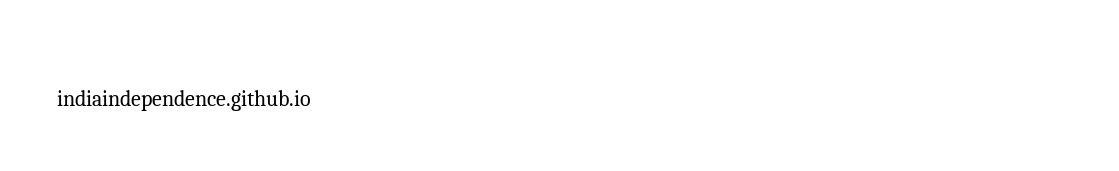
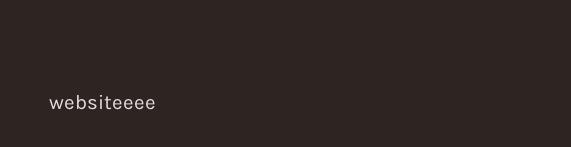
- indiaindependence.github.io
+ websiteeee

